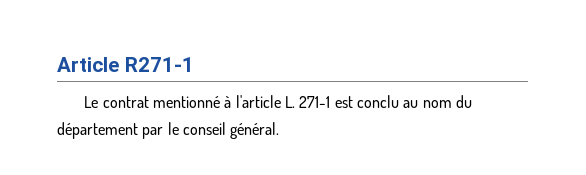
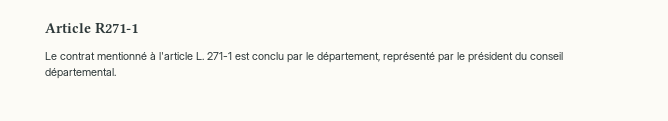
- Le contrat mentionné à l'article L. 271-1 est conclu au nom du département par le conseil général.
+ Le contrat mentionné à l'article L. 271-1 est conclu par le département, représenté par le président du conseil départemental.

